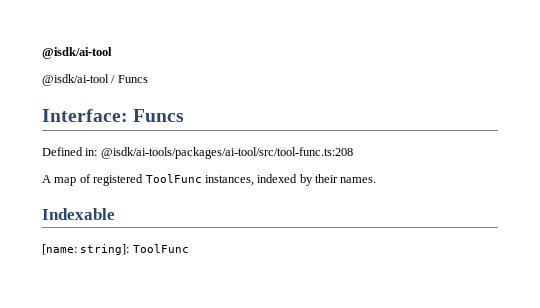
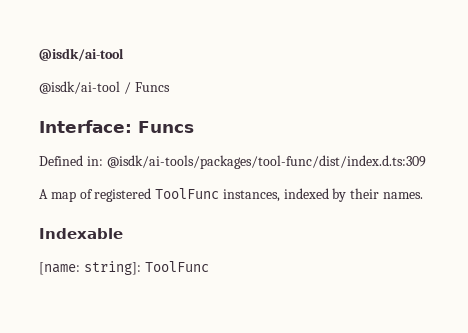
- Defined in: @isdk/ai-tools/packages/ai-tool/src/tool-func.ts:208
+ Defined in: @isdk/ai-tools/packages/tool-func/dist/index.d.ts:309

